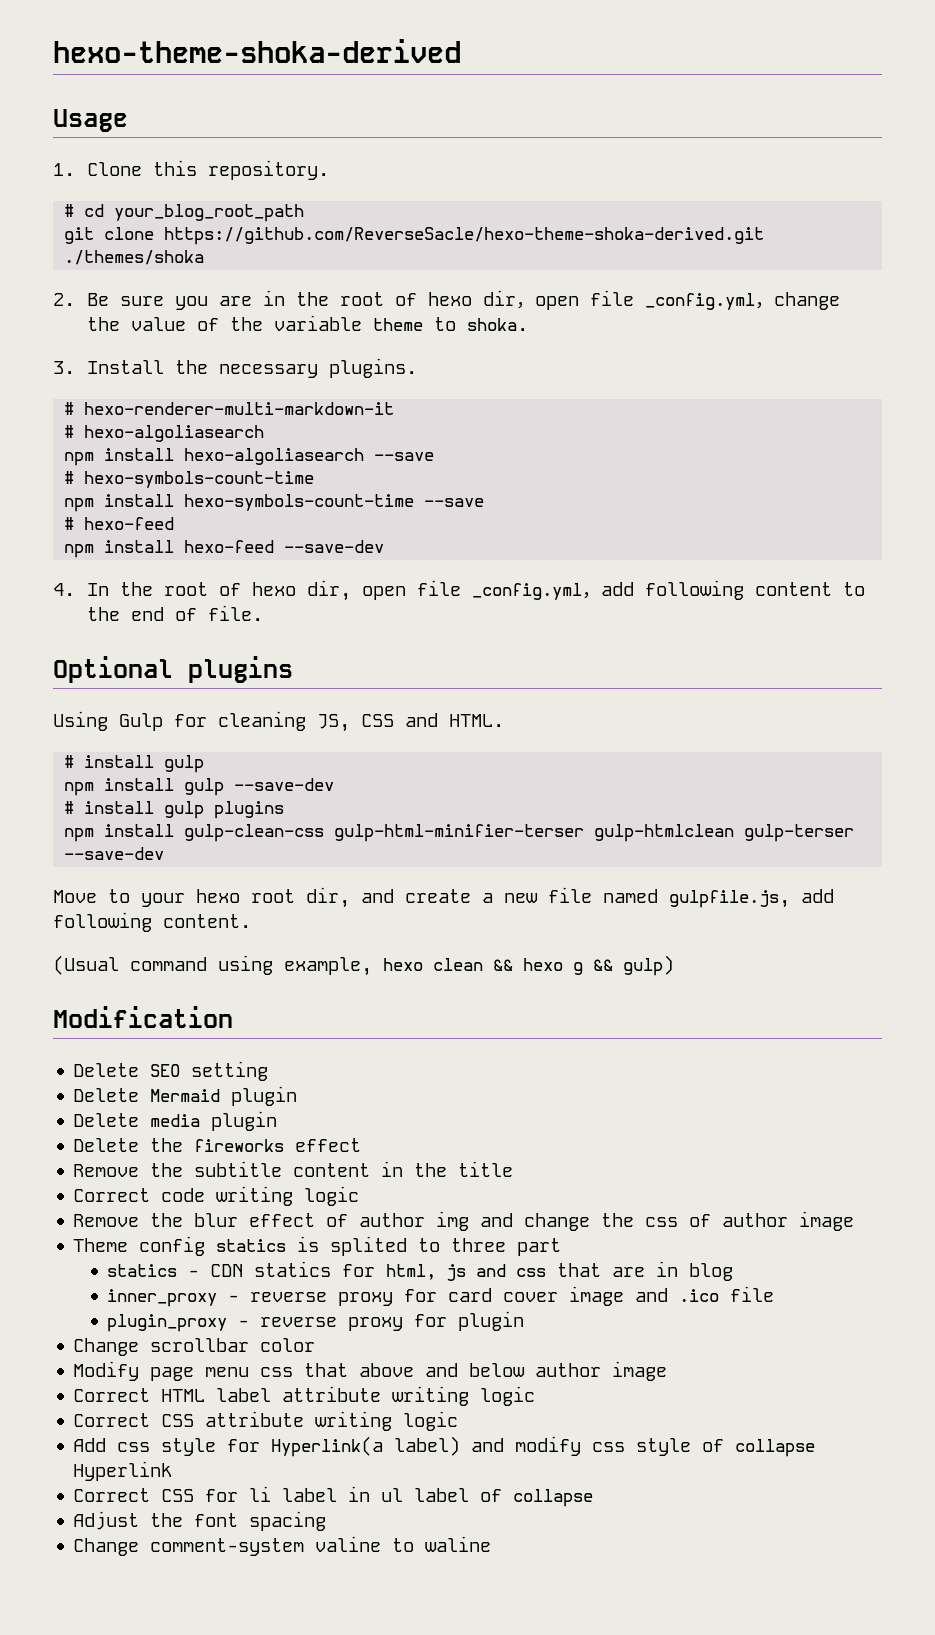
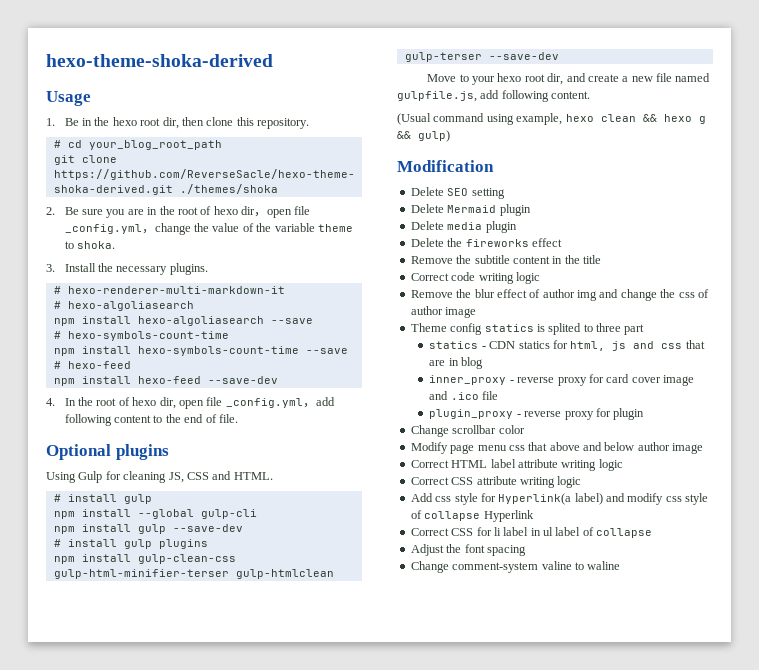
- 1. Clone this repository.
+ 1. Be in the hexo root dir, then clone this repository.
+ npm install --global gulp-cli

